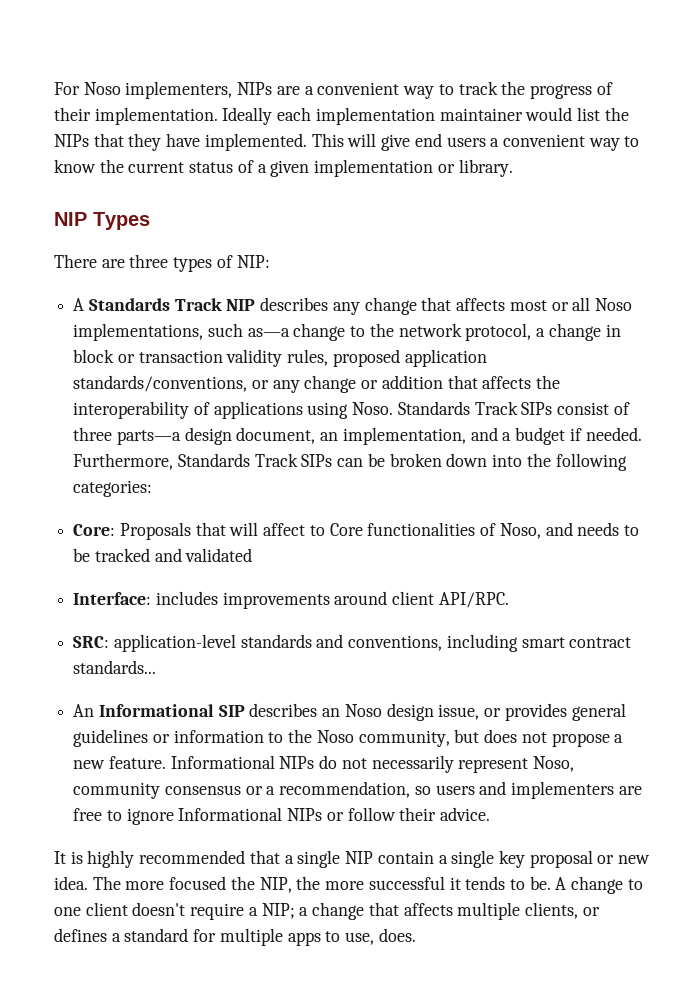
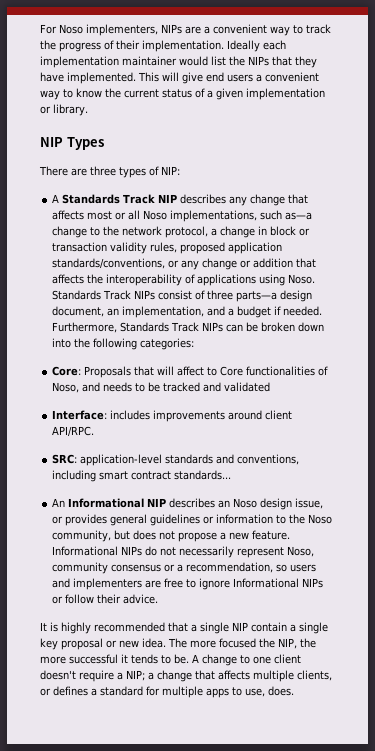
- Standards Track SIPs consist of three parts—a design document, an implementation, and a budget if needed.
+ Standards Track NIPs consist of three parts—a design document, an implementation, and a budget if needed.
- Furthermore, Standards Track SIPs can be broken down into the following categories:
+ Furthermore, Standards Track NIPs can be broken down into the following categories:
- An Informational SIP describes an Noso design issue, or provides general guidelines or information to the Noso community, but does not propose a new feature.
+ An Informational NIP describes an Noso design issue, or provides general guidelines or information to the Noso community, but does not propose a new feature.

